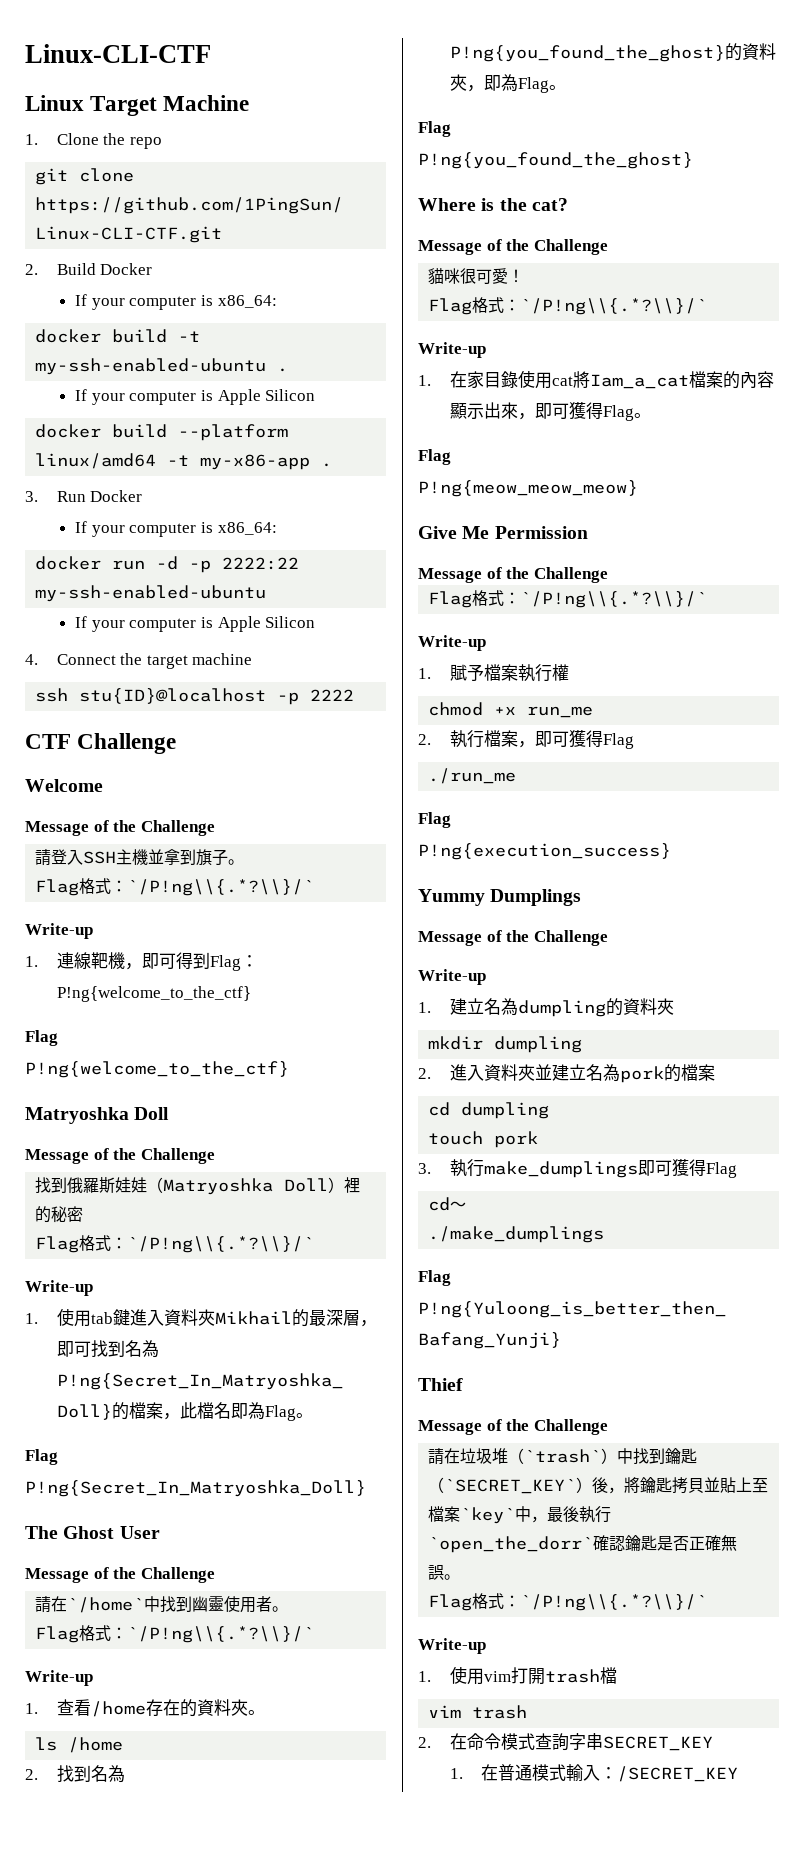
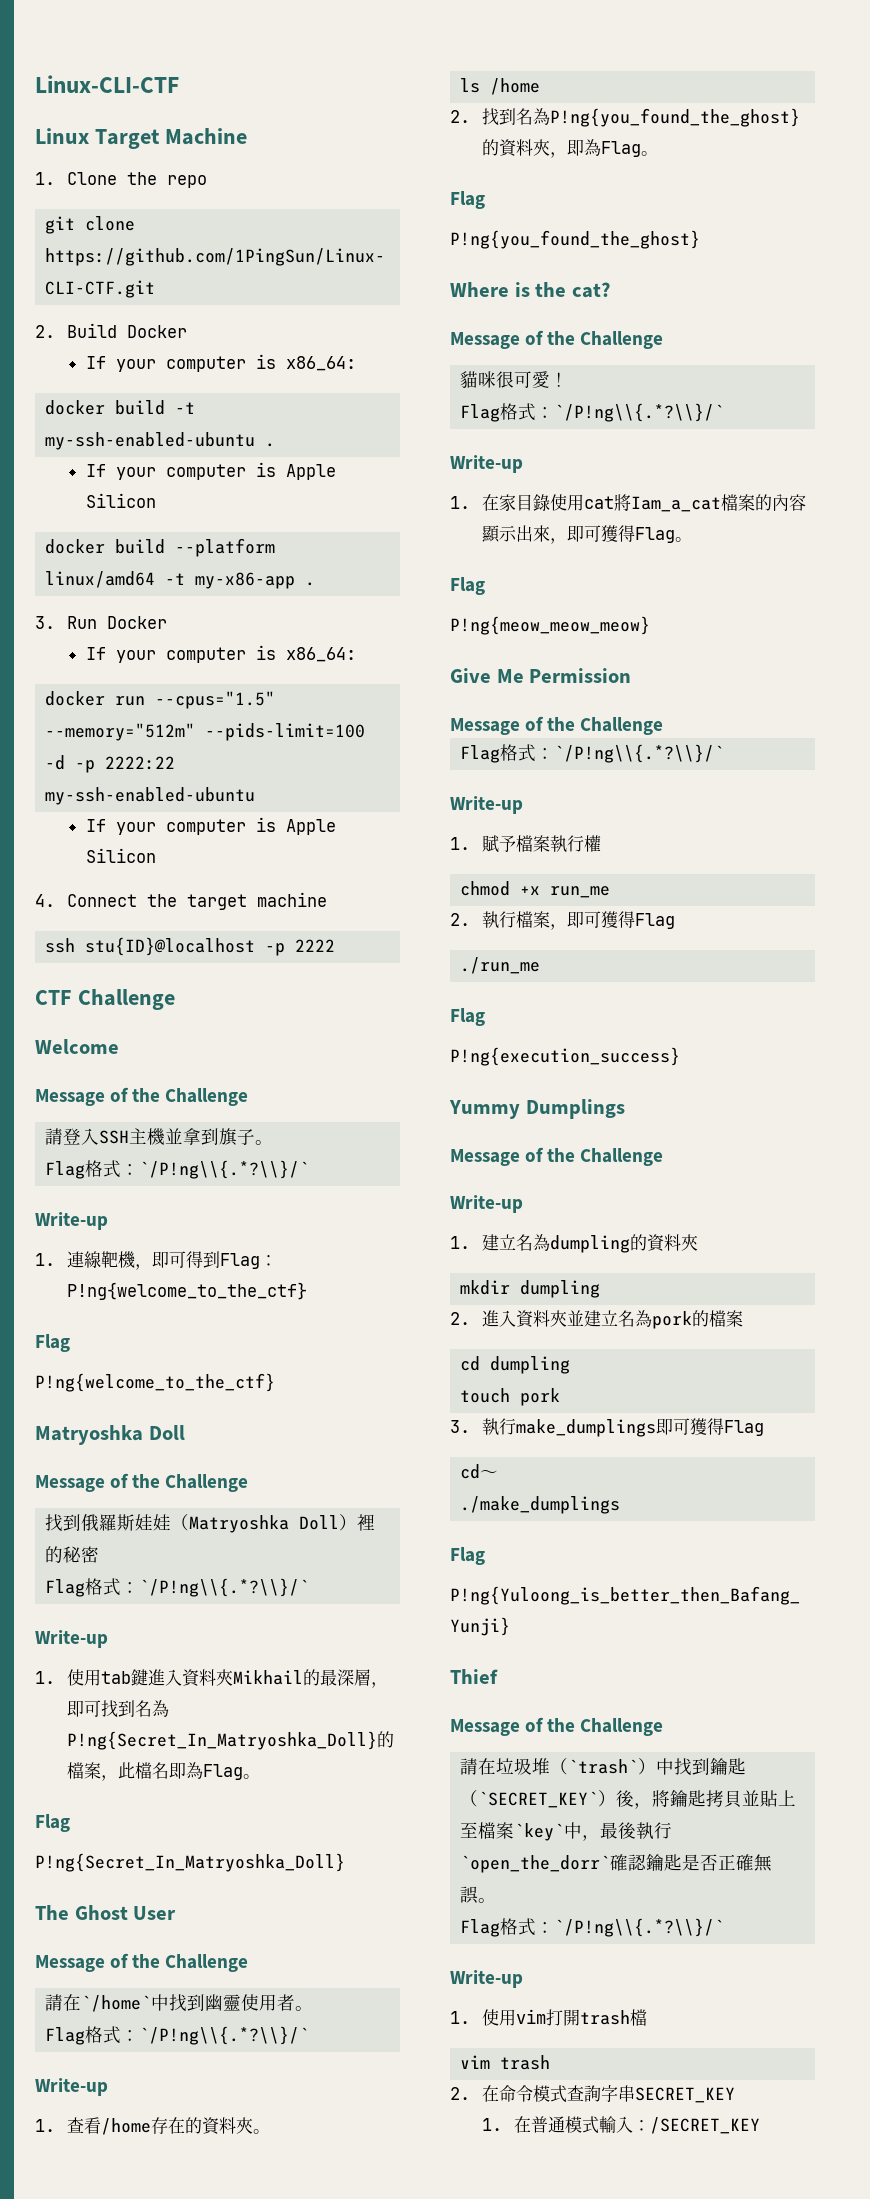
- docker run -d -p 2222:22 my-ssh-enabled-ubuntu
+ docker run --cpus="1.5" --memory="512m" --pids-limit=100 -d -p 2222:22 my-ssh-enabled-ubuntu

